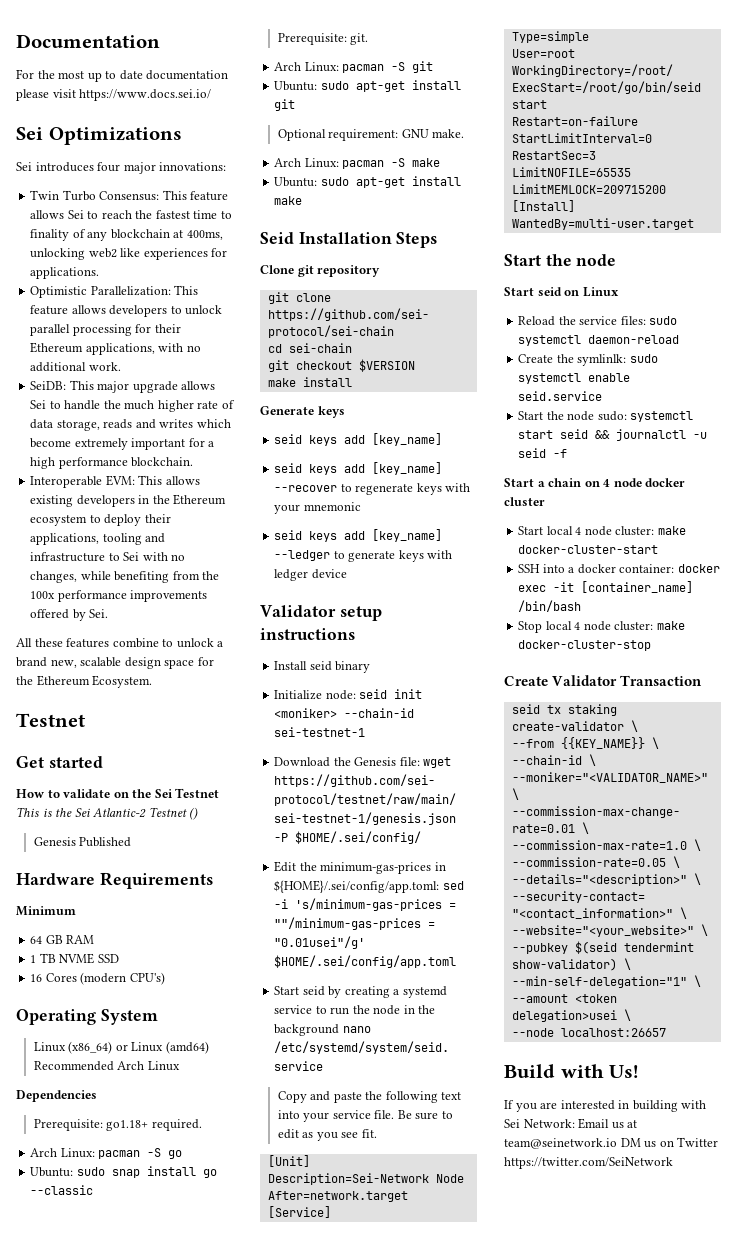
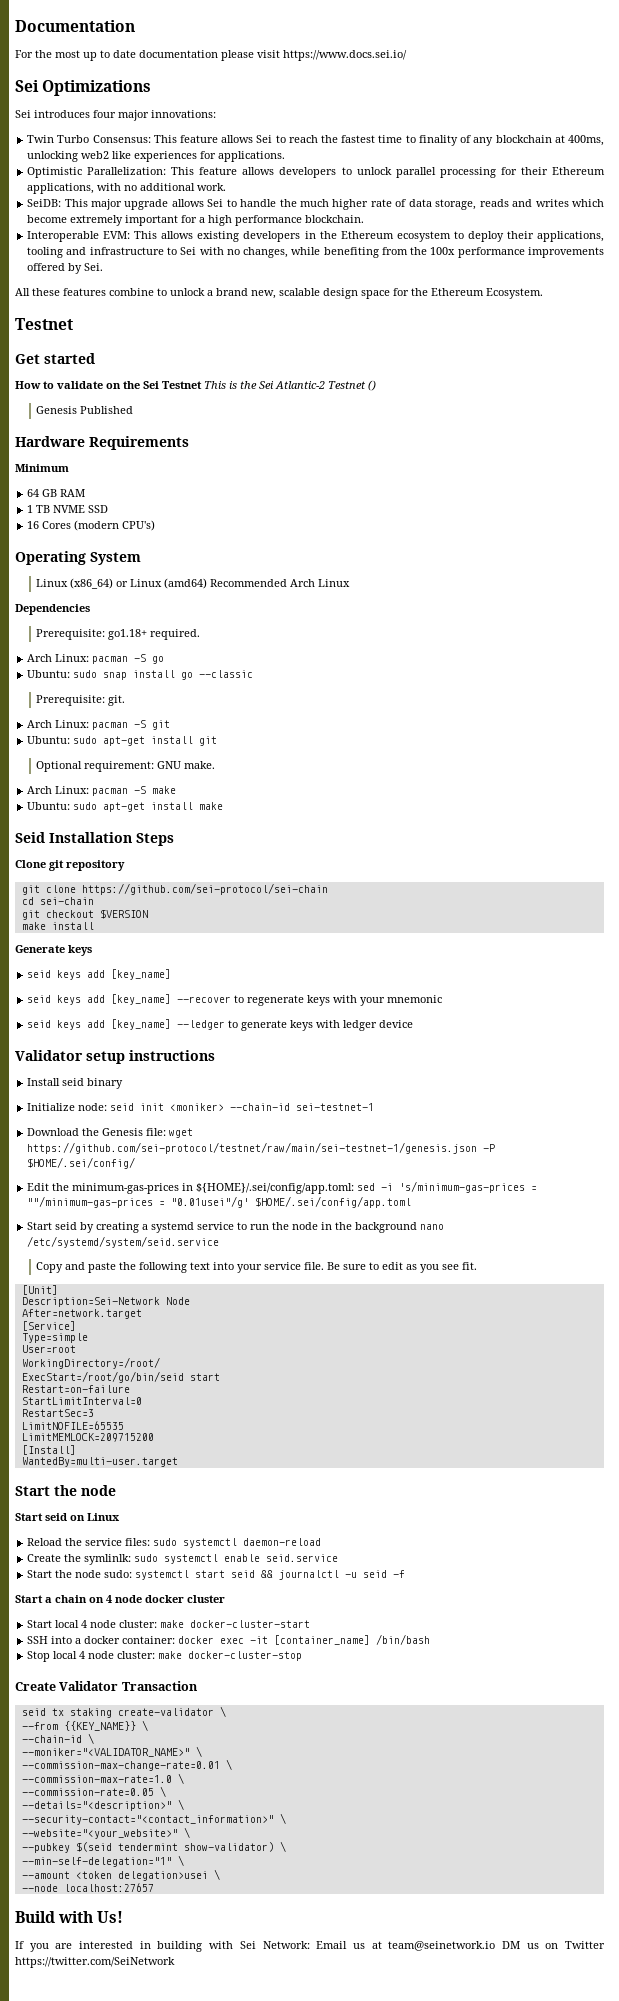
- --node localhost:26657
+ --node localhost:27657

